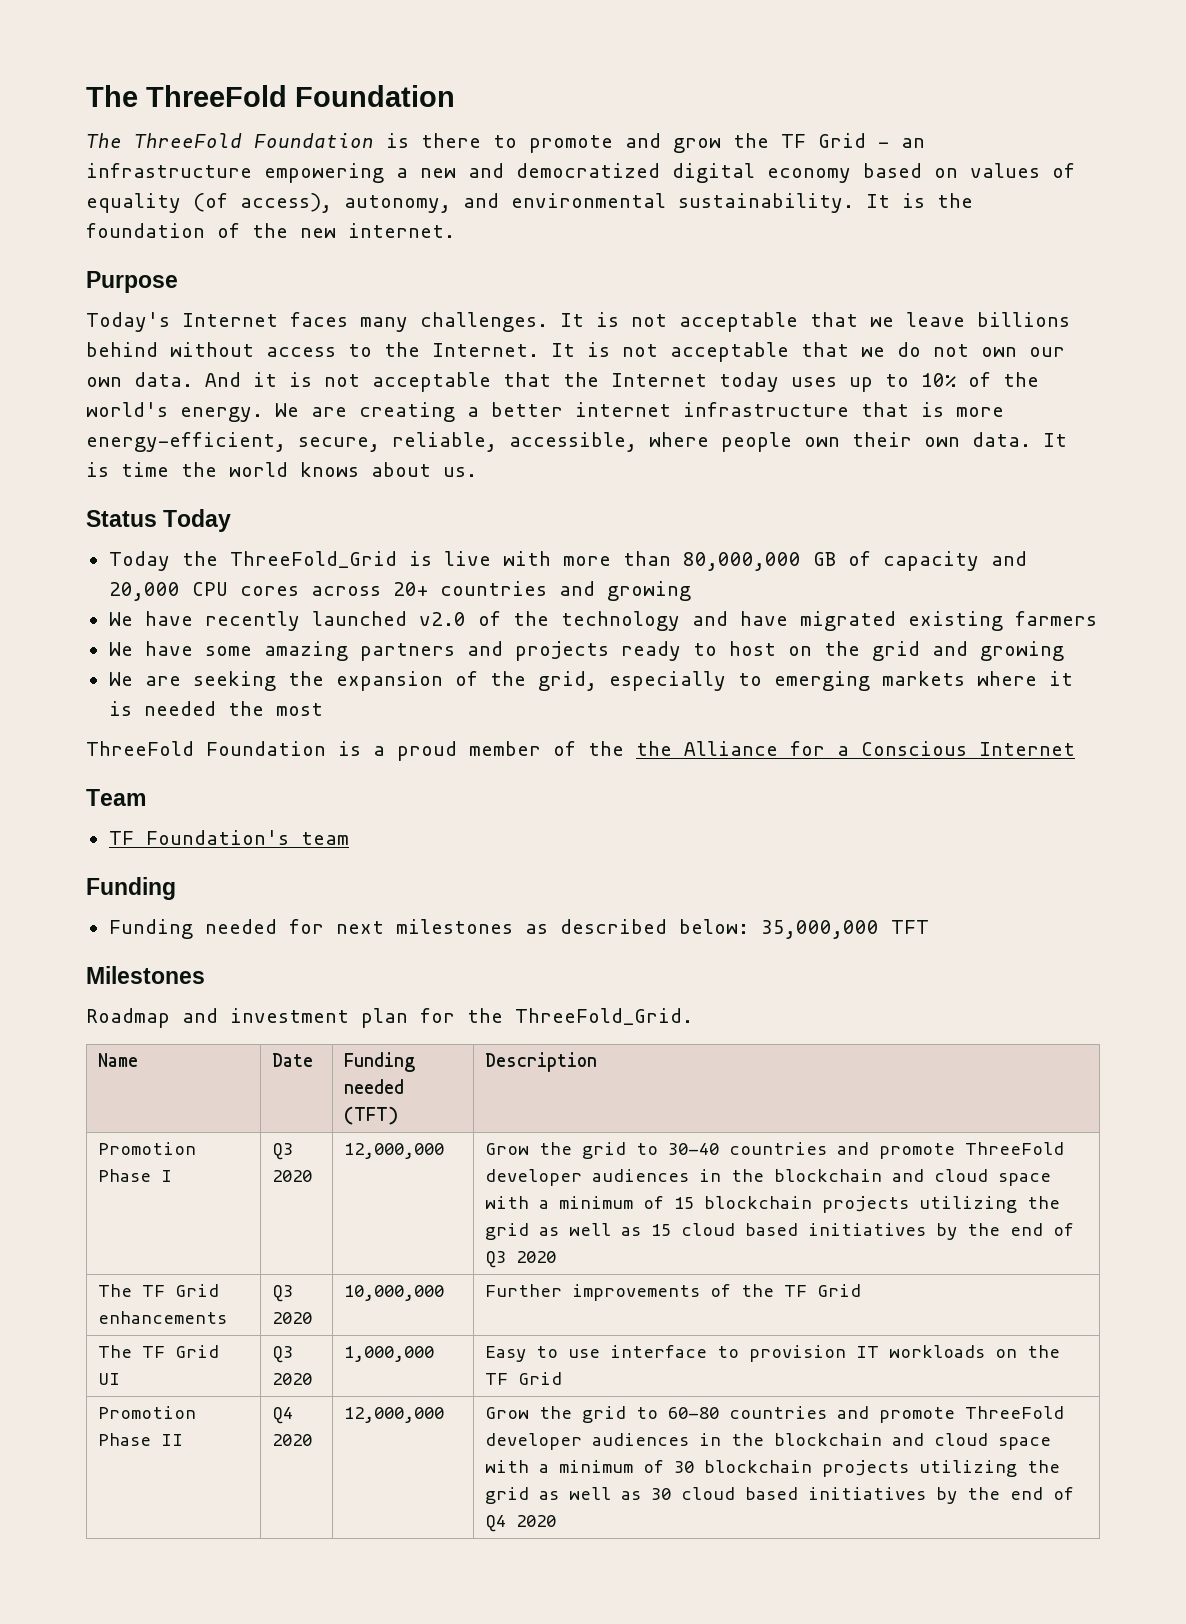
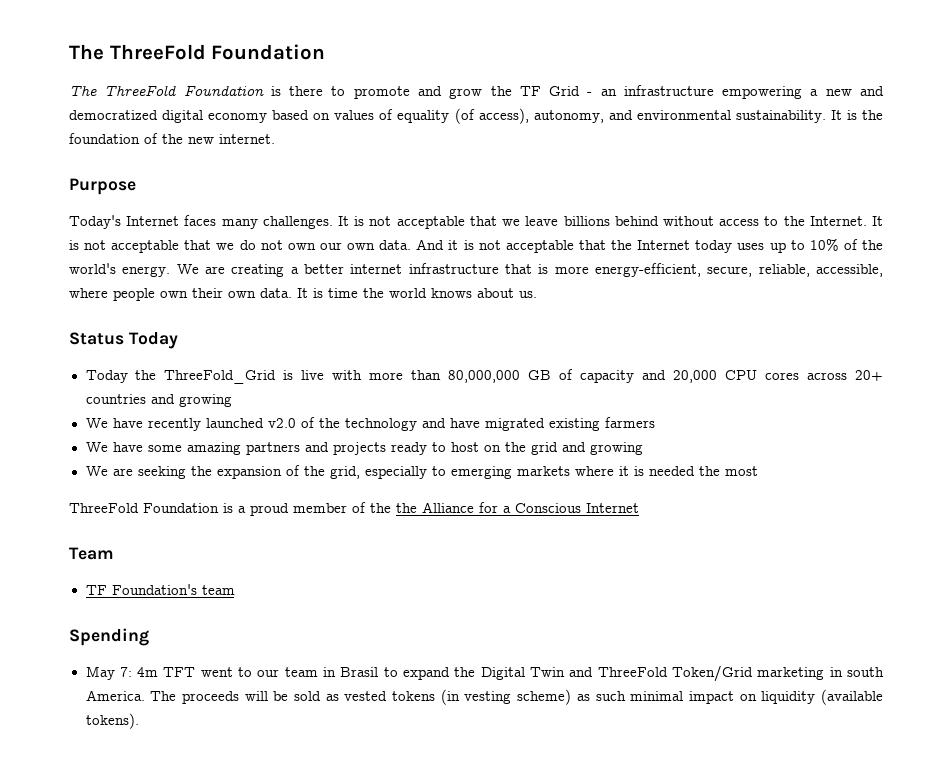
  TF Foundation's team
- Funding
- Funding needed for next milestones as described below: 35,000,000 TFT
- Milestones
- Roadmap and investment plan for the ThreeFold_Grid.
- Name | Date | Funding needed (TFT) | Description
- Promotion Phase I | Q3 2020 | 12,000,000 | Grow the grid to 30-40 countries and promote ThreeFold developer audiences in the blockchain and cloud space with a minimum of 15 blockchain projects utilizing the grid as well as 15 cloud based initiatives by the end of Q3 2020
- The TF Grid enhancements | Q3 2020 | 10,000,000 | Further improvements of the TF Grid
- The TF Grid UI | Q3 2020 | 1,000,000 | Easy to use interface to provision IT workloads on the TF Grid
- Promotion Phase II | Q4 2020 | 12,000,000 | Grow the grid to 60-80 countries and promote ThreeFold developer audiences in the blockchain and cloud space with a minimum of 30 blockchain projects utilizing the grid as well as 30 cloud based initiatives by the end of Q4 2020
+ Spending
+ May 7: 4m TFT went to our team in Brasil to expand the Digital Twin and ThreeFold Token/Grid marketing in south America. The proceeds will be sold as vested tokens (in vesting scheme) as such minimal impact on liquidity (available tokens).

